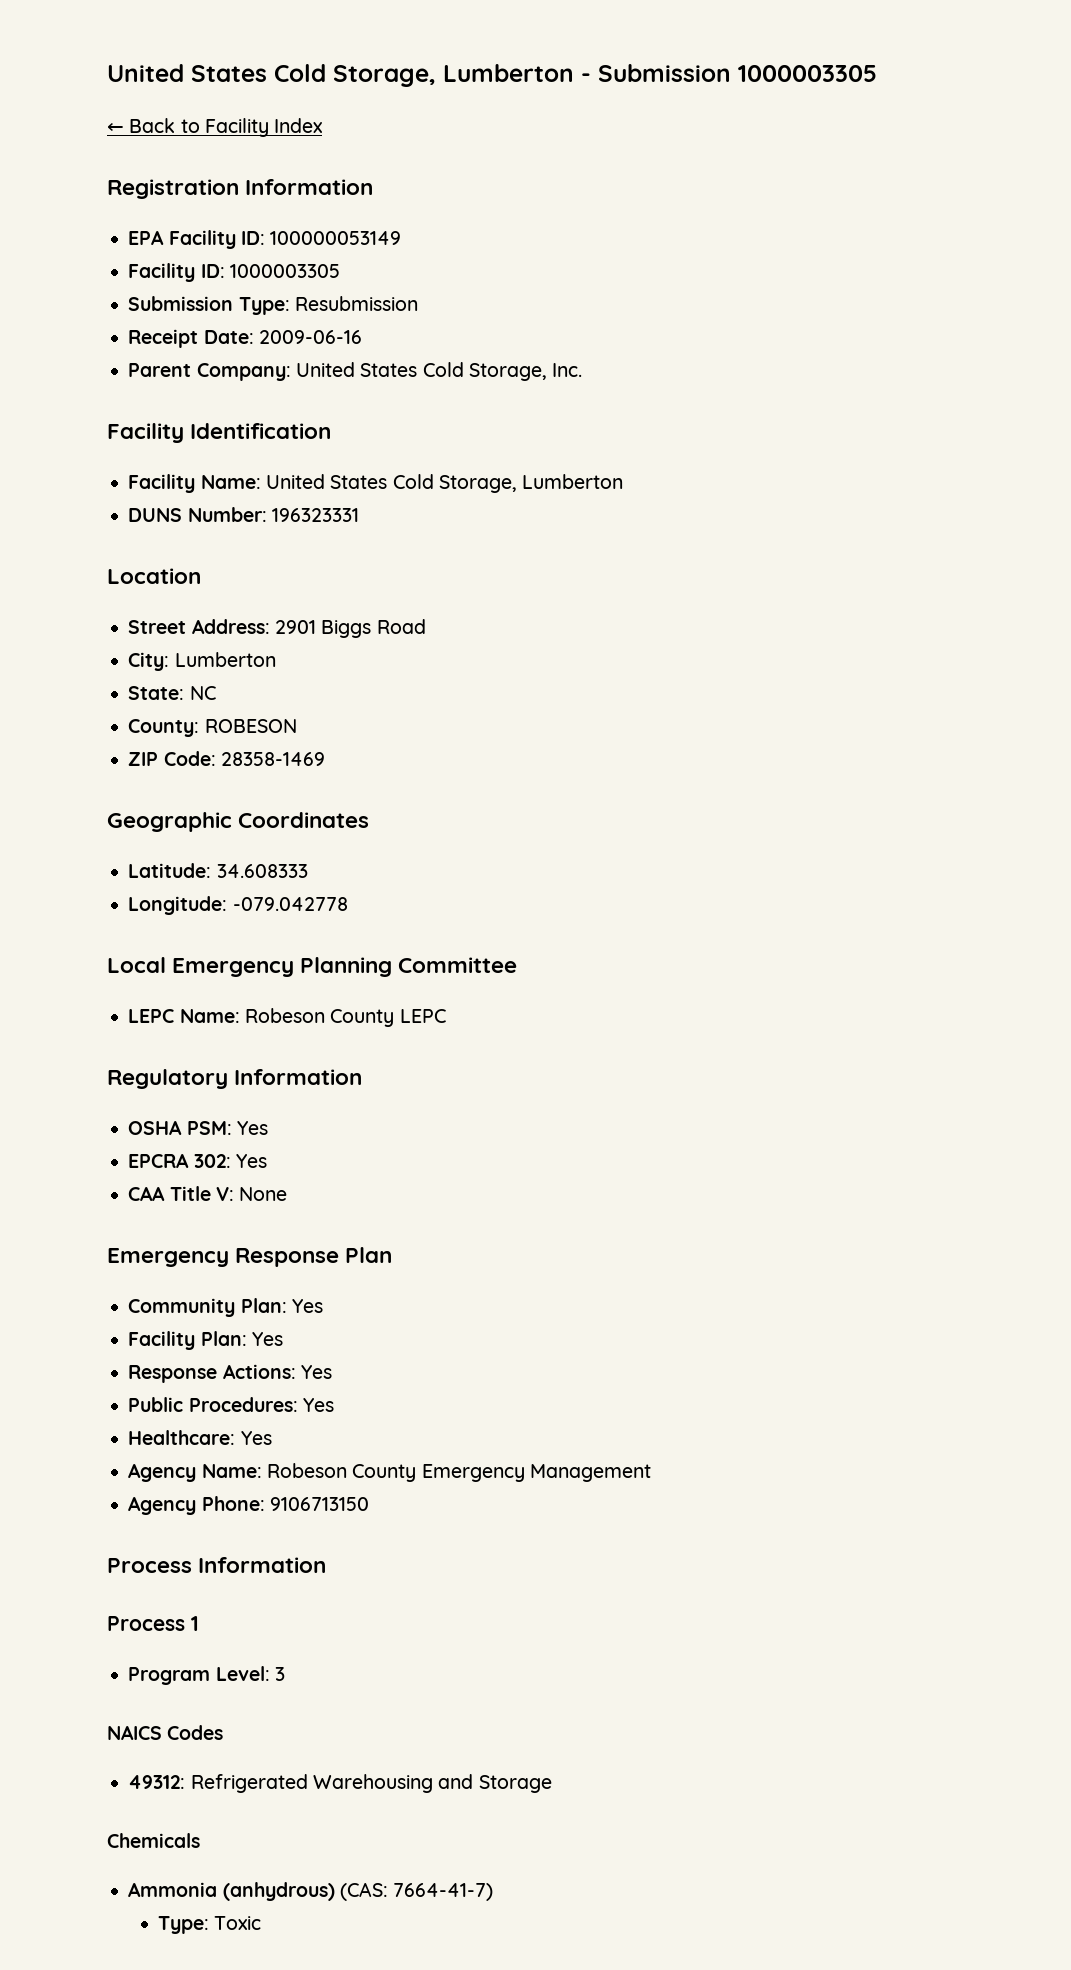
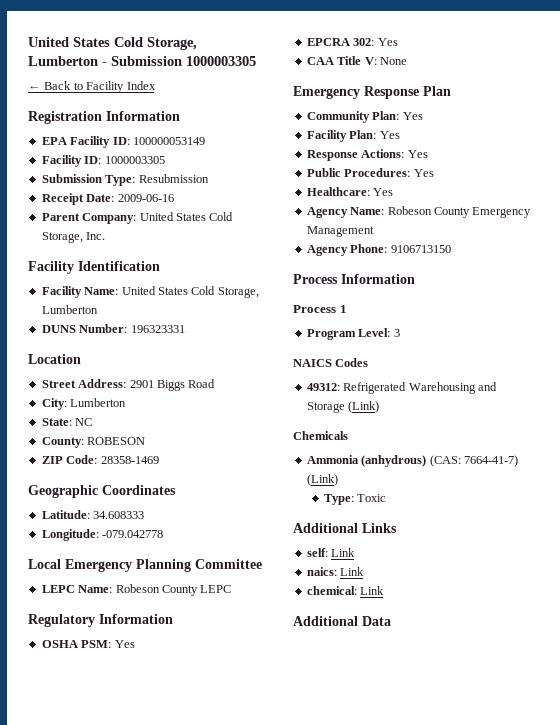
- 49312: Refrigerated Warehousing and Storage
+ 49312: Refrigerated Warehousing and Storage (Link)
- Ammonia (anhydrous) (CAS: 7664-41-7)
+ Ammonia (anhydrous) (CAS: 7664-41-7) (Link)
+ Additional Links
+ self: Link
+ naics: Link
+ chemical: Link
+ Additional Data

